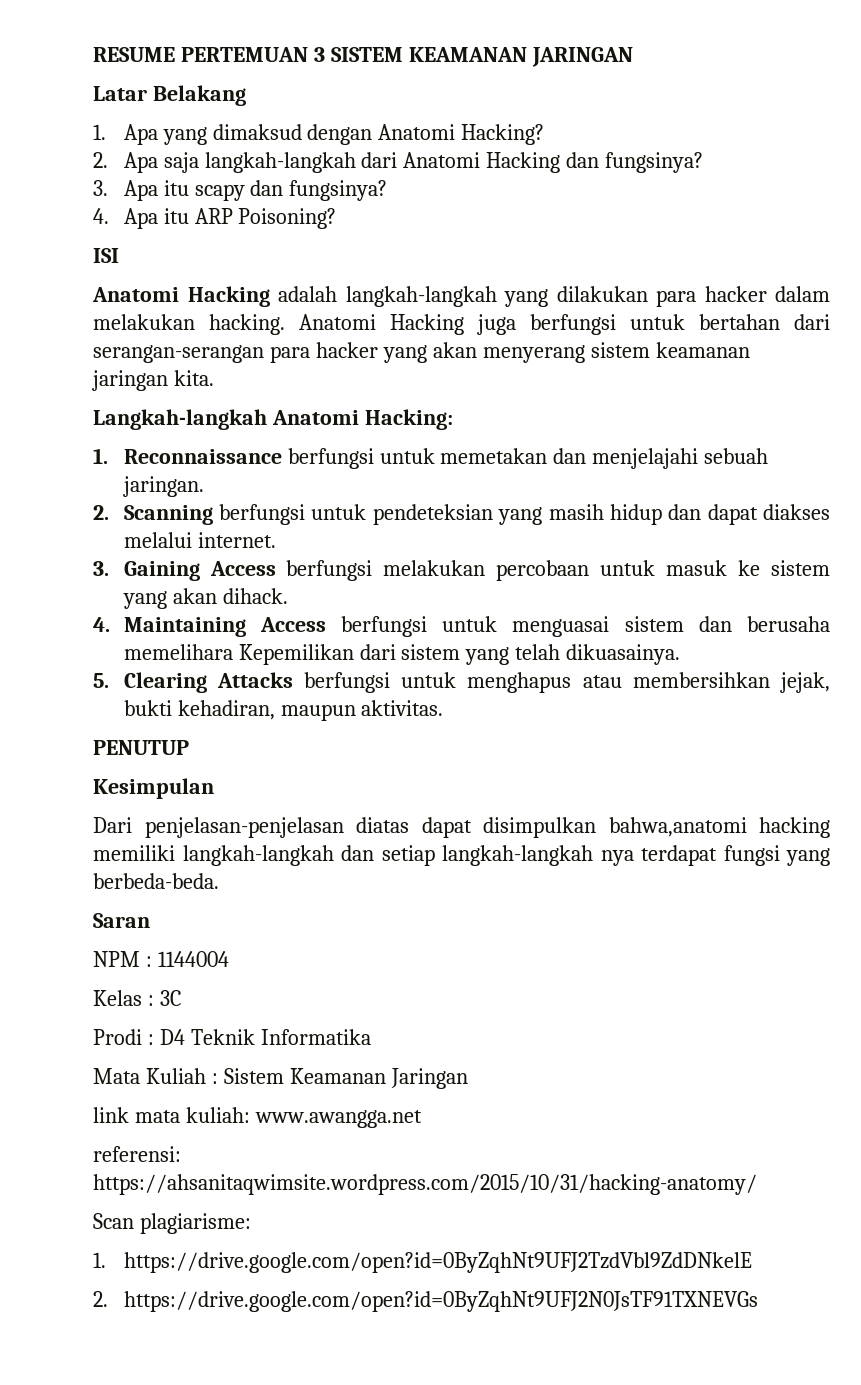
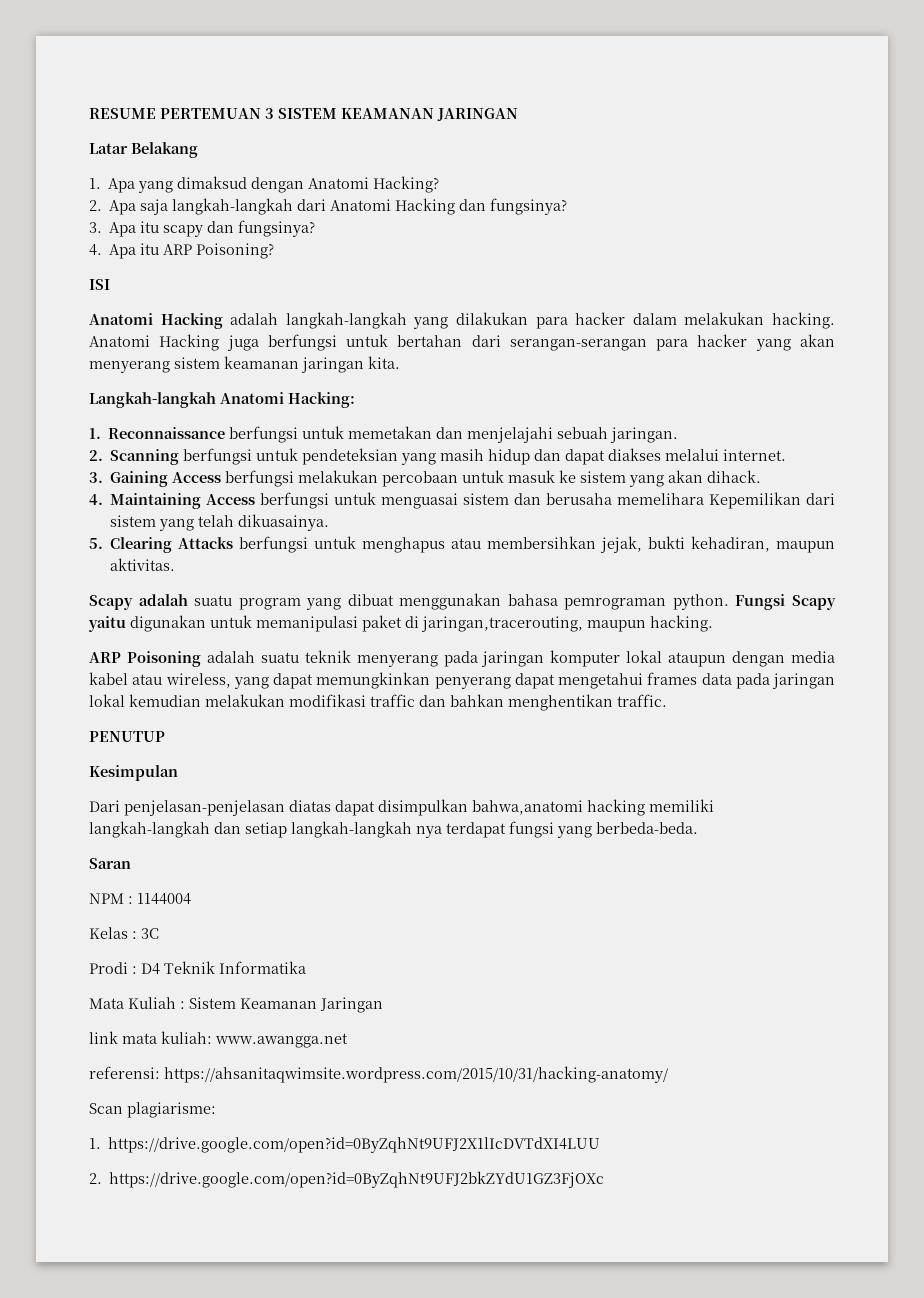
+ Scapy adalah suatu program yang dibuat menggunakan bahasa pemrograman python. Fungsi Scapy yaitu digunakan untuk memanipulasi paket di jaringan,tracerouting, maupun hacking.
+ ARP Poisoning adalah suatu teknik menyerang pada jaringan komputer lokal ataupun dengan media kabel atau wireless, yang dapat memungkinkan penyerang dapat mengetahui frames data pada jaringan lokal kemudian melakukan modifikasi traffic dan bahkan menghentikan traffic.
- 1. https://drive.google.com/open?id=0ByZqhNt9UFJ2TzdVbl9ZdDNkelE
- 2. https://drive.google.com/open?id=0ByZqhNt9UFJ2N0JsTF91TXNEVGs
+ 1. https://drive.google.com/open?id=0ByZqhNt9UFJ2X1lIcDVTdXI4LUU
+ 2. https://drive.google.com/open?id=0ByZqhNt9UFJ2bkZYdU1GZ3FjOXc

